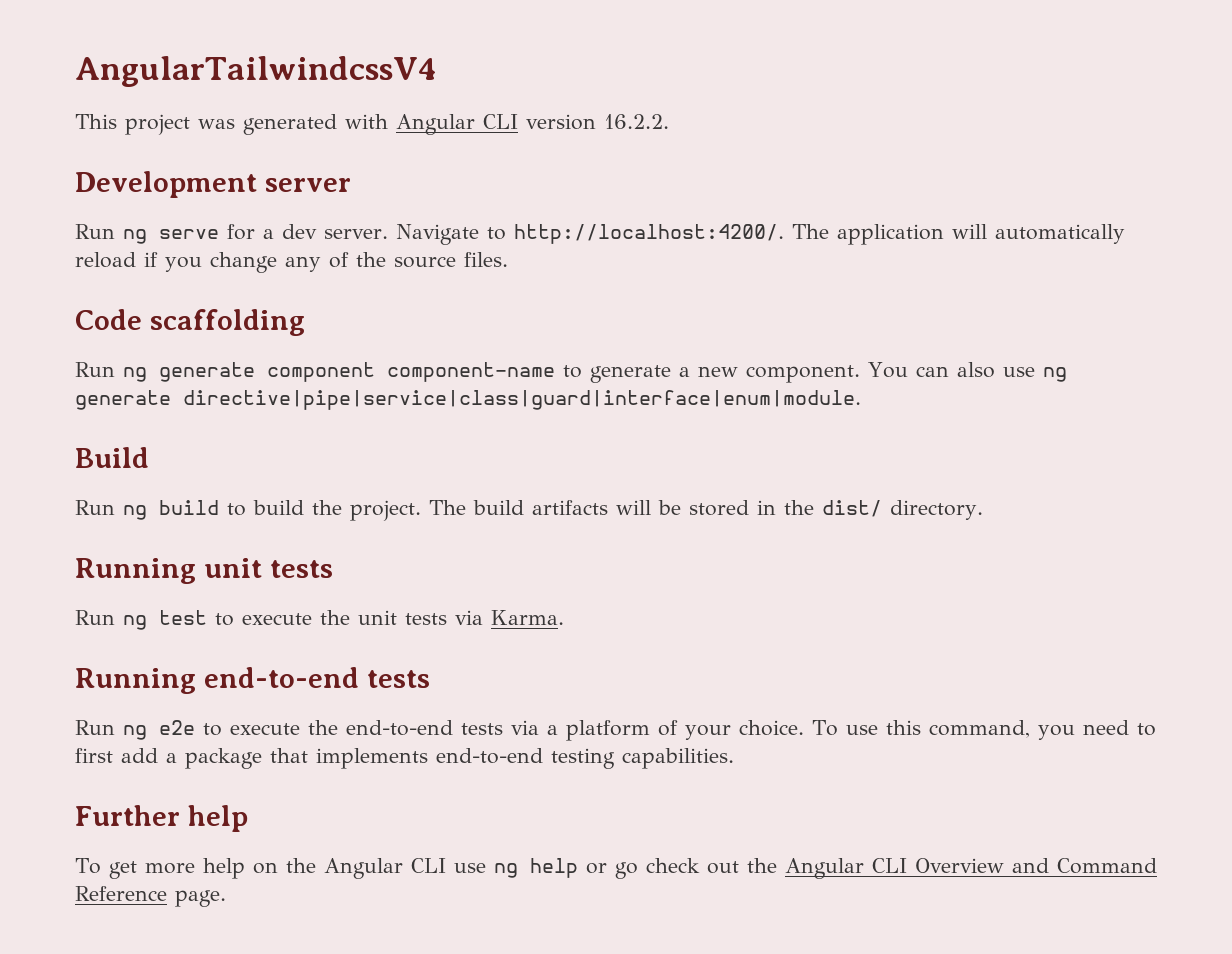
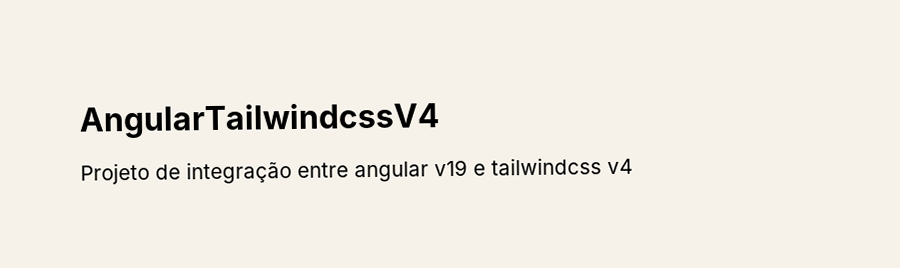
- This project was generated with Angular CLI version 16.2.2.
- Development server
- Run ng serve for a dev server. Navigate to http://localhost:4200/. The application will automatically reload if you change any of the source files.
- Code scaffolding
- Run ng generate component component-name to generate a new component. You can also use ng generate directive|pipe|service|class|guard|interface|enum|module.
- Build
- Run ng build to build the project. The build artifacts will be stored in the dist/ directory.
- Running unit tests
- Run ng test to execute the unit tests via Karma.
- Running end-to-end tests
- Run ng e2e to execute the end-to-end tests via a platform of your choice. To use this command, you need to first add a package that implements end-to-end testing capabilities.
- Further help
- To get more help on the Angular CLI use ng help or go check out the Angular CLI Overview and Command Reference page.
+ Projeto de integração entre angular v19 e tailwindcss v4

